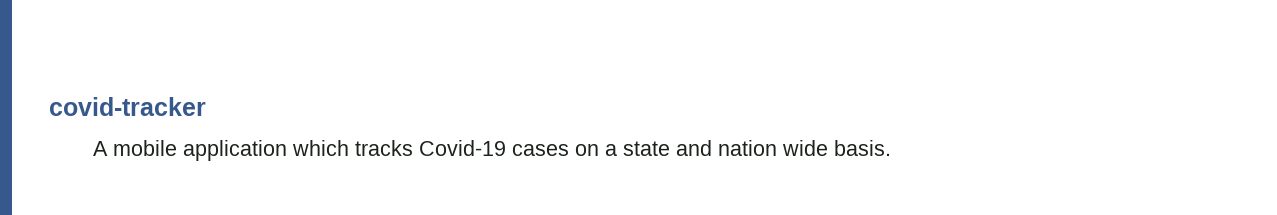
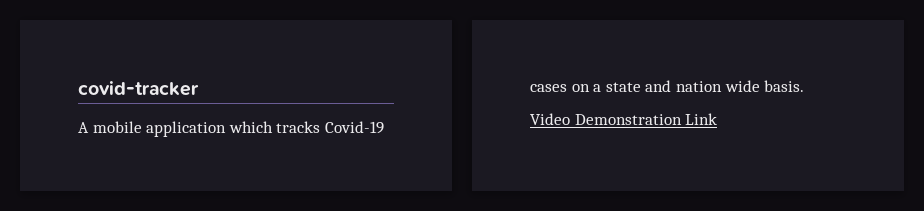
+ Video Demonstration Link

